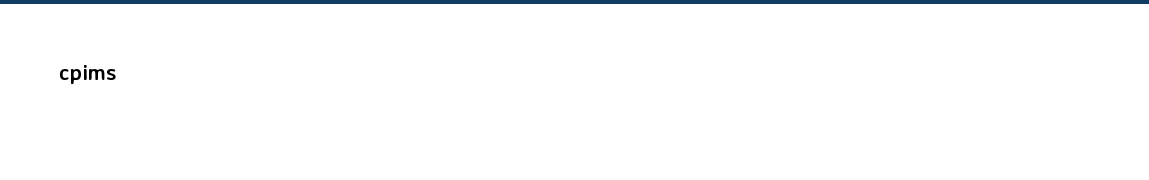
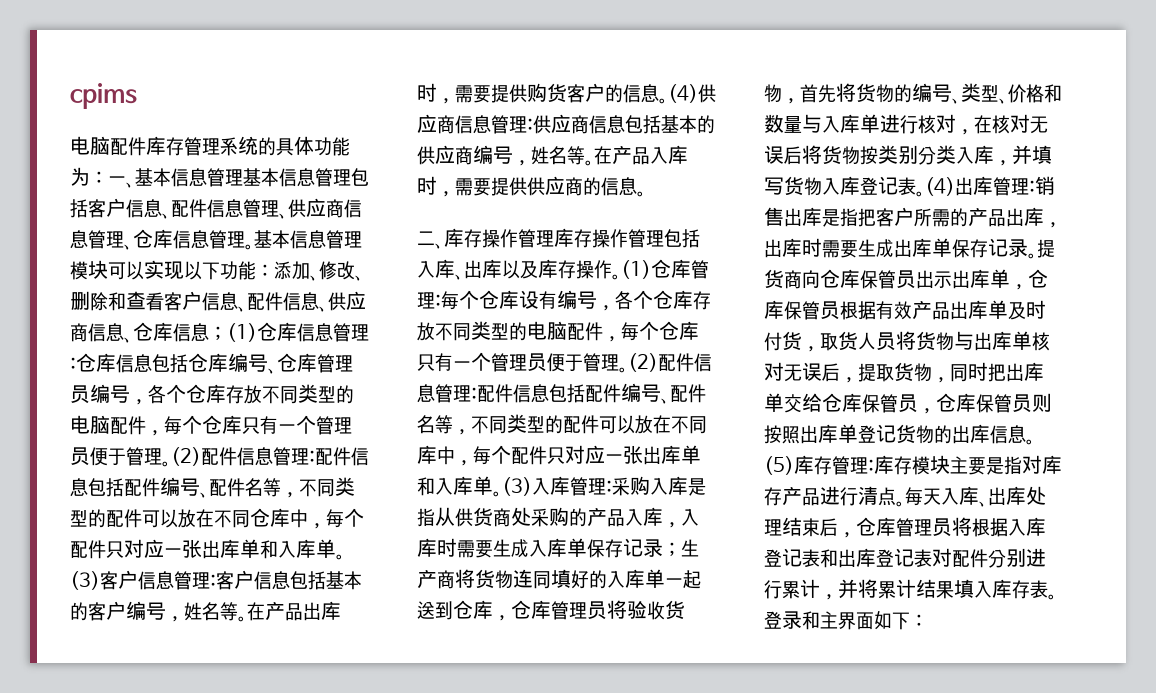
+ 电脑配件库存管理系统的具体功能为：一、基本信息管理基本信息管理包括客户信息、配件信息管理、供应商信息管理、仓库信息管理。基本信息管理模块可以实现以下功能：添加、修改、删除和查看客户信息、配件信息、供应商信息、仓库信息；(1)仓库信息管理:仓库信息包括仓库编号、仓库管理员编号，各个仓库存放不同类型的电脑配件，每个仓库只有一个管理员便于管理。(2)配件信息管理:配件信息包括配件编号、配件名等，不同类型的配件可以放在不同仓库中，每个配件只对应一张出库单和入库单。(3)客户信息管理:客户信息包括基本的客户编号，姓名等。在产品出库时，需要提供购货客户的信息。(4)供应商信息管理:供应商信息包括基本的供应商编号，姓名等。在产品入库时，需要提供供应商的信息。
+ 二、库存操作管理库存操作管理包括入库、出库以及库存操作。(1)仓库管理:每个仓库设有编号，各个仓库存放不同类型的电脑配件，每个仓库只有一个管理员便于管理。(2)配件信息管理:配件信息包括配件编号、配件名等，不同类型的配件可以放在不同库中，每个配件只对应一张出库单和入库单。(3)入库管理:采购入库是指从供货商处采购的产品入库，入库时需要生成入库单保存记录；生产商将货物连同填好的入库单一起送到仓库，仓库管理员将验收货物，首先将货物的编号、类型、价格和数量与入库单进行核对，在核对无误后将货物按类别分类入库，并填写货物入库登记表。(4)出库管理:销售出库是指把客户所需的产品出库，出库时需要生成出库单保存记录。提货商向仓库保管员出示出库单，仓库保管员根据有效产品出库单及时付货，取货人员将货物与出库单核对无误后，提取货物，同时把出库单交给仓库保管员，仓库保管员则按照出库单登记货物的出库信息。(5)库存管理:库存模块主要是指对库存产品进行清点。每天入库、出库处理结束后，仓库管理员将根据入库登记表和出库登记表对配件分别进行累计，并将累计结果填入库存表。登录和主界面如下：

